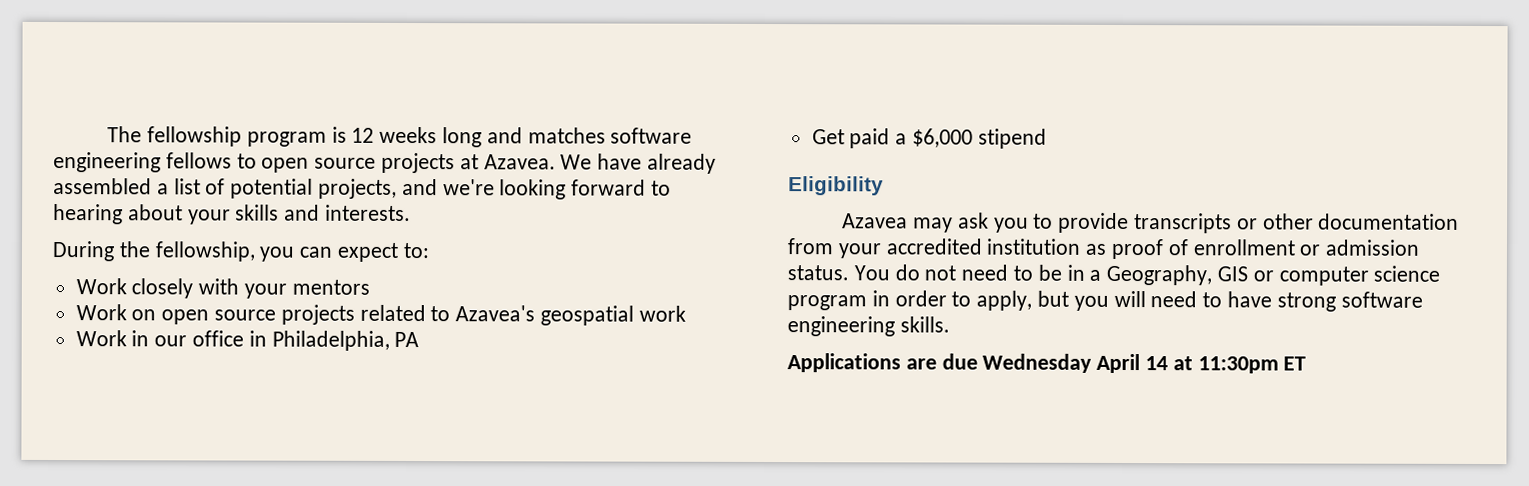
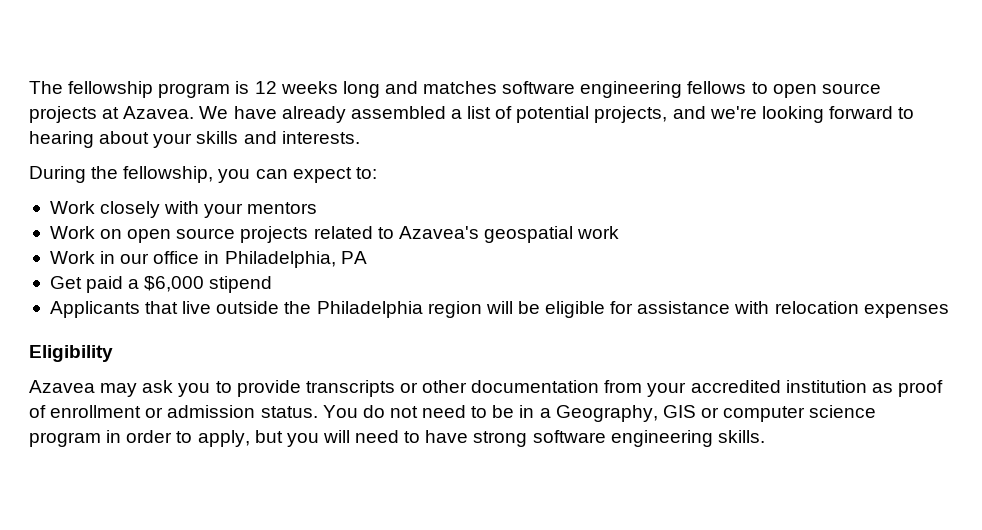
+ Applicants that live outside the Philadelphia region will be eligible for assistance with relocation expenses
- Applications are due Wednesday April 14 at 11:30pm ET

